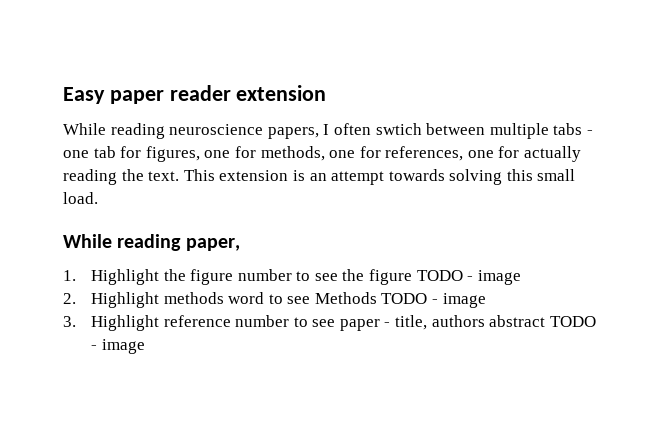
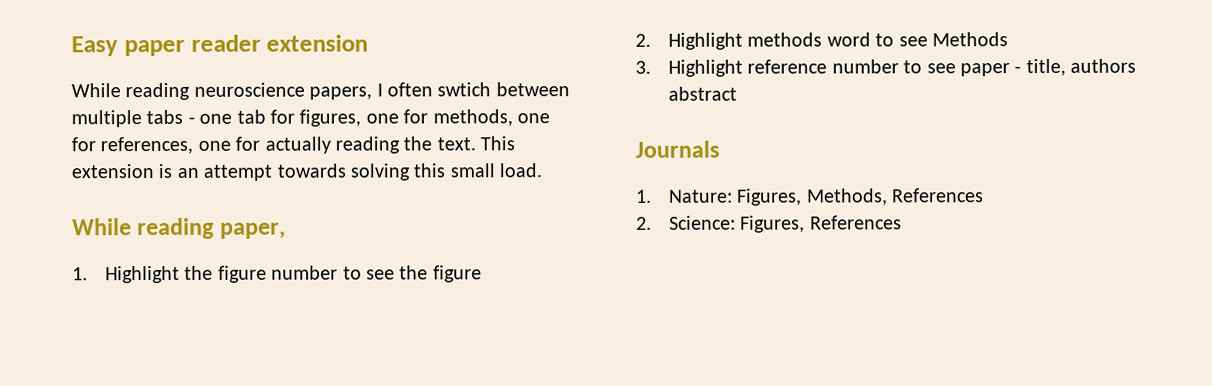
- 1. Highlight the figure number to see the figure TODO - image
+ 1. Highlight the figure number to see the figure
- 2. Highlight methods word to see Methods TODO - image
+ 2. Highlight methods word to see Methods
- 3. Highlight reference number to see paper - title, authors abstract TODO - image
+ 3. Highlight reference number to see paper - title, authors abstract
+ Journals
+ 1. Nature: Figures, Methods, References
+ 2. Science: Figures, References

